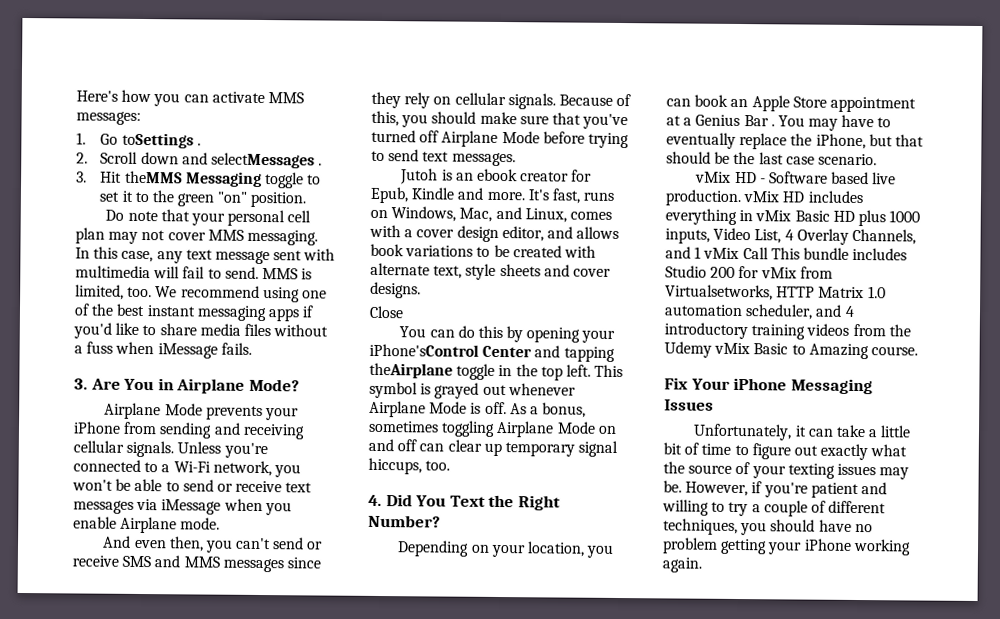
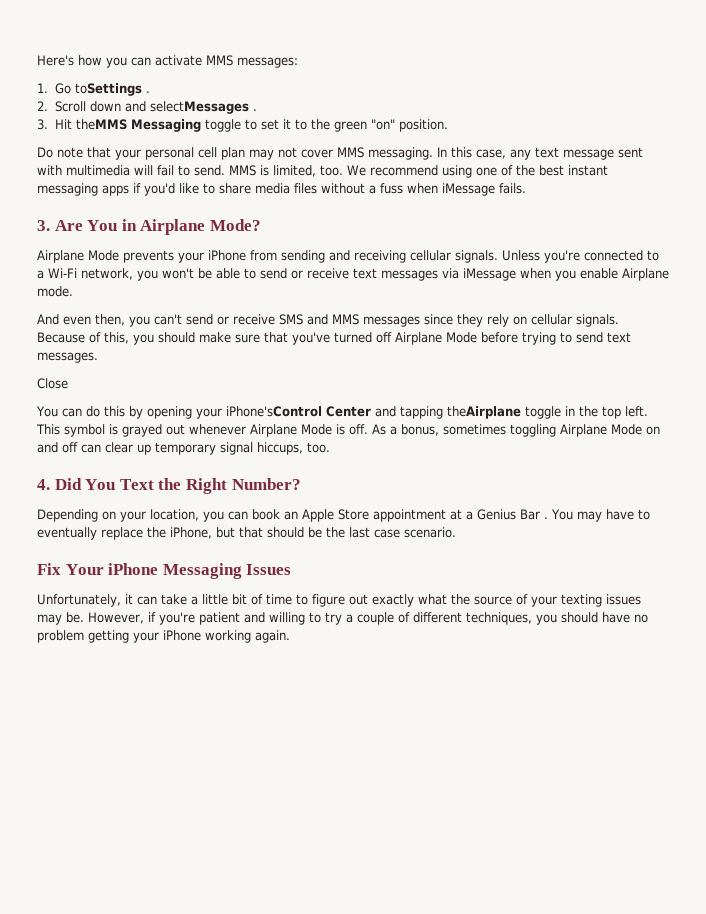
- Jutoh is an ebook creator for Epub, Kindle and more. It's fast, runs on Windows, Mac, and Linux, comes with a cover design editor, and allows book variations to be created with alternate text, style sheets and cover designs.
- vMix HD - Software based live production. vMix HD includes everything in vMix Basic HD plus 1000 inputs, Video List, 4 Overlay Channels, and 1 vMix Call This bundle includes Studio 200 for vMix from Virtualsetworks, HTTP Matrix 1.0 automation scheduler, and 4 introductory training videos from the Udemy vMix Basic to Amazing course.

